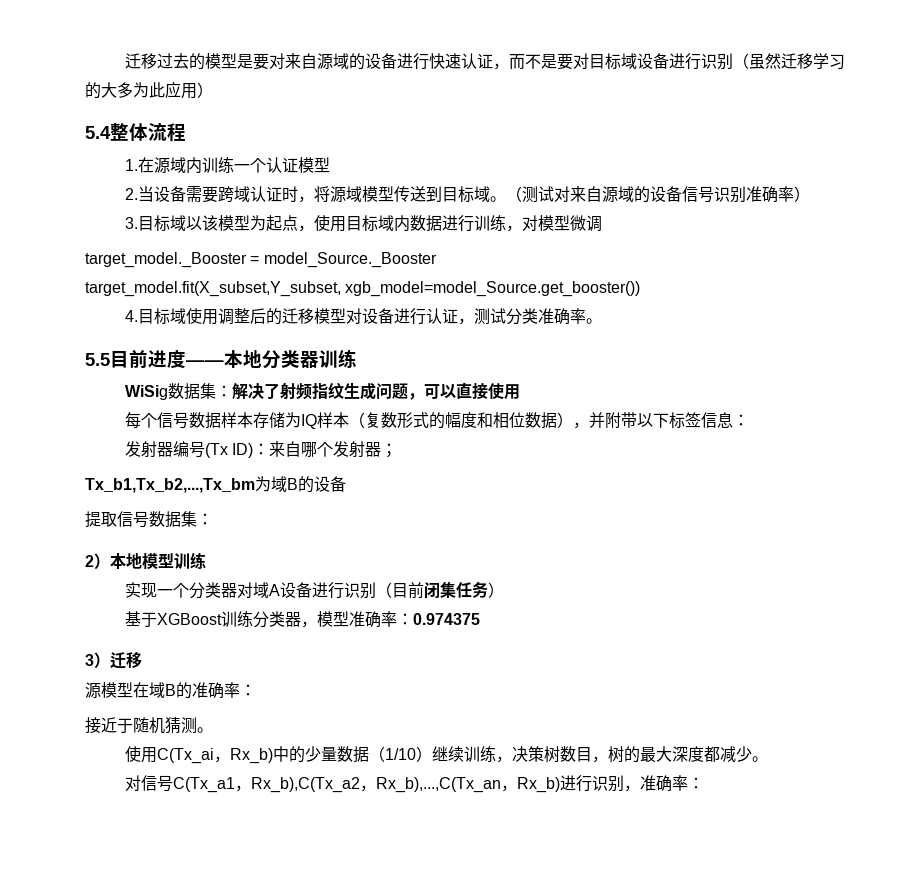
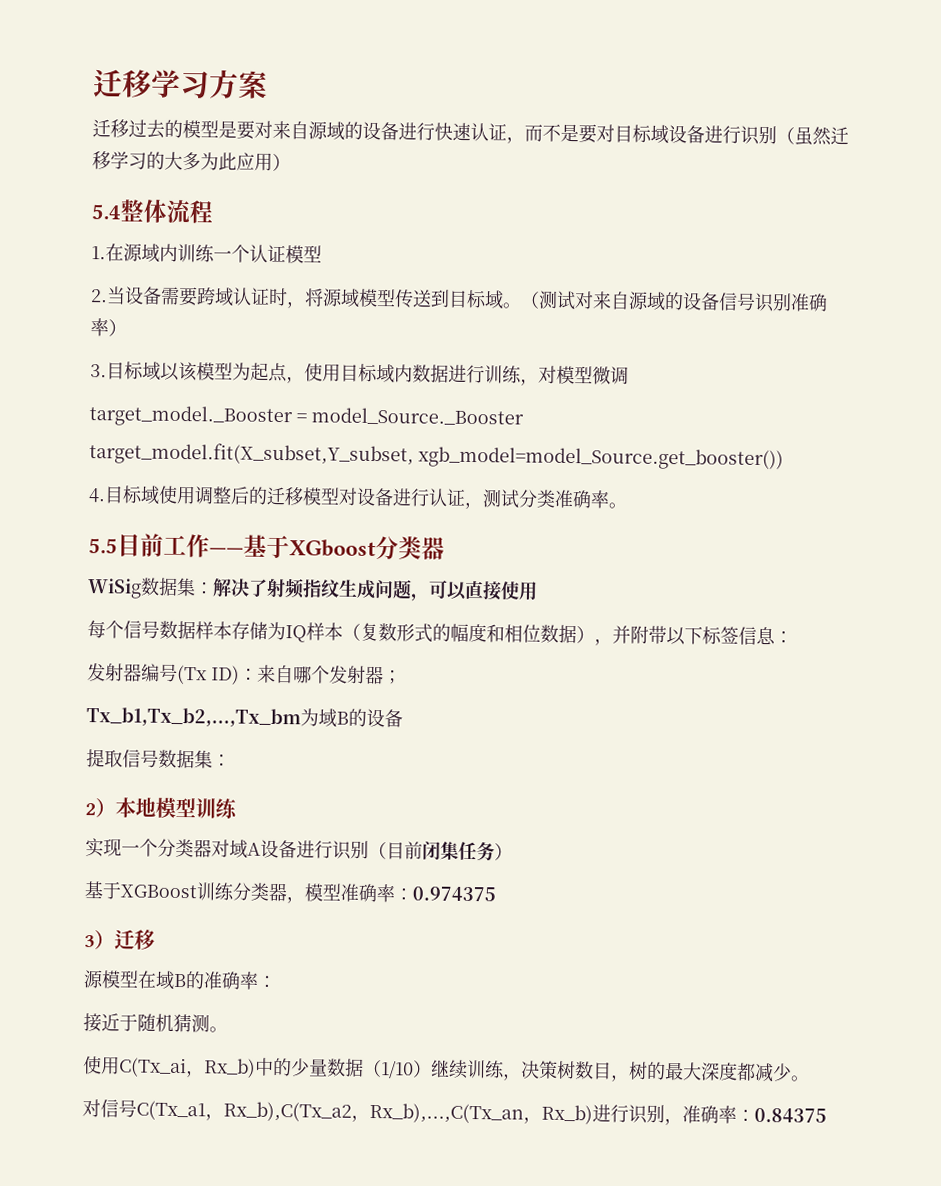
+ 迁移学习方案
- 5.5目前进度——本地分类器训练
+ 5.5目前工作——基于XGboost分类器
- 对信号C(Tx_a1，Rx_b),C(Tx_a2，Rx_b),...,C(Tx_an，Rx_b)进行识别，准确率：
+ 对信号C(Tx_a1，Rx_b),C(Tx_a2，Rx_b),...,C(Tx_an，Rx_b)进行识别，准确率：0.84375

